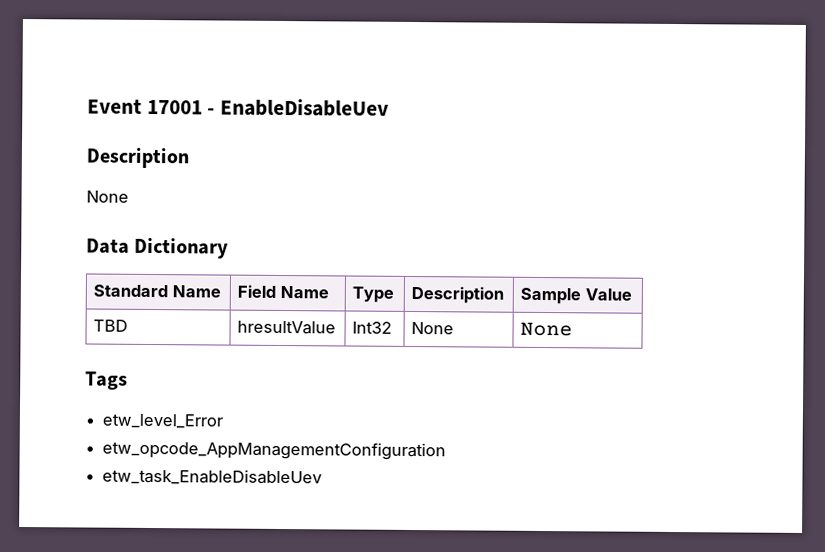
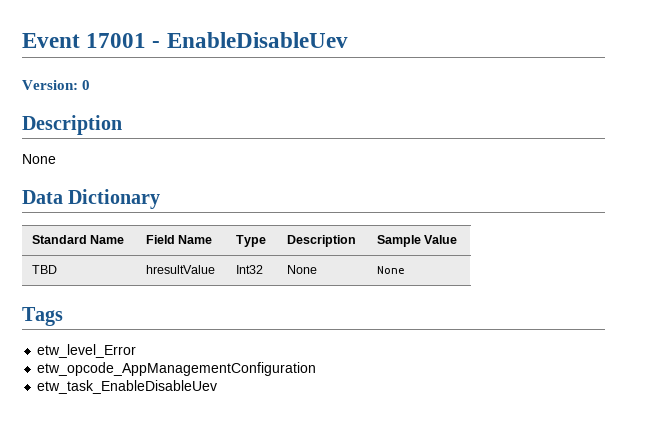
+ Version: 0

